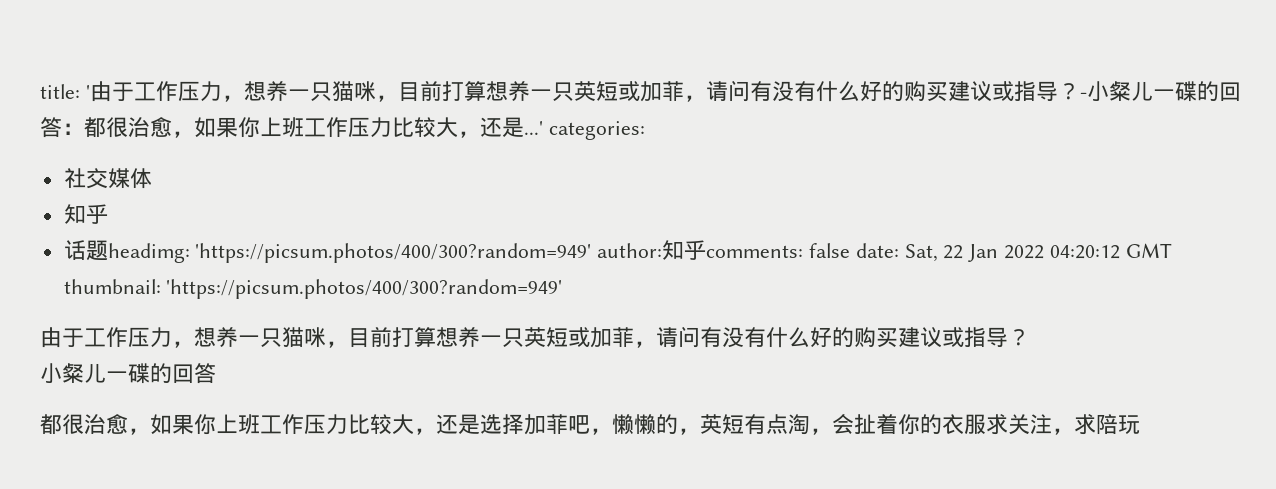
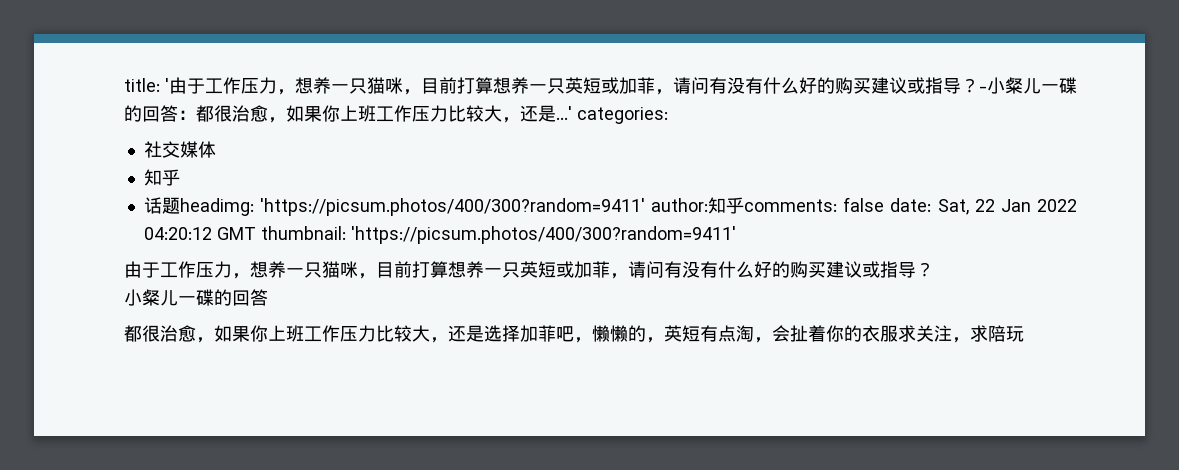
- 话题headimg: 'https://picsum.photos/400/300?random=949' author:知乎comments: false date: Sat, 22 Jan 2022 04:20:12 GMT thumbnail: 'https://picsum.photos/400/300?random=949'
+ 话题headimg: 'https://picsum.photos/400/300?random=9411' author:知乎comments: false date: Sat, 22 Jan 2022 04:20:12 GMT thumbnail: 'https://picsum.photos/400/300?random=9411'

